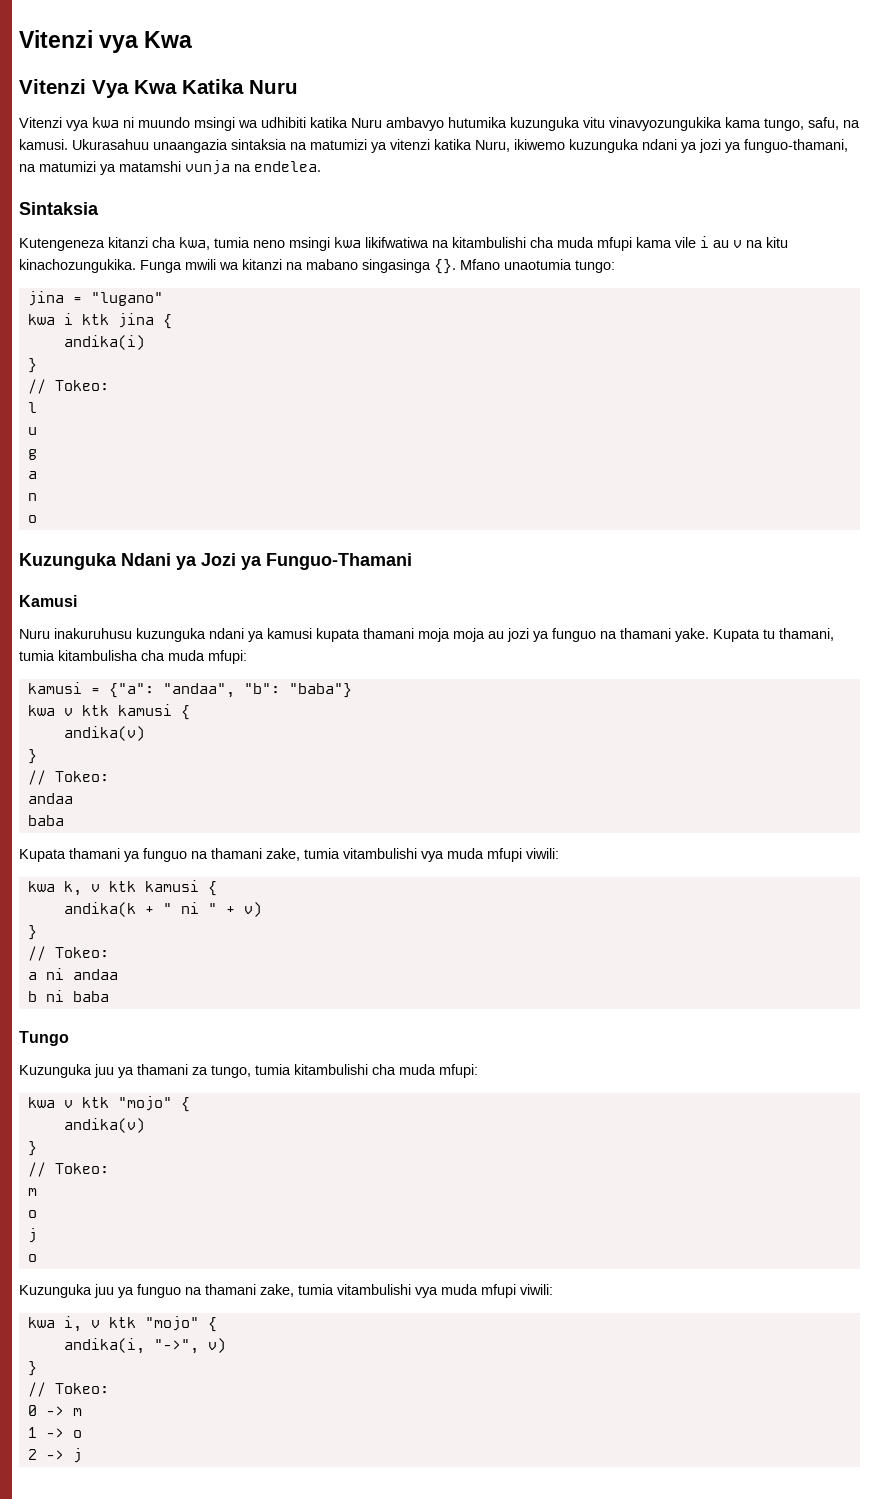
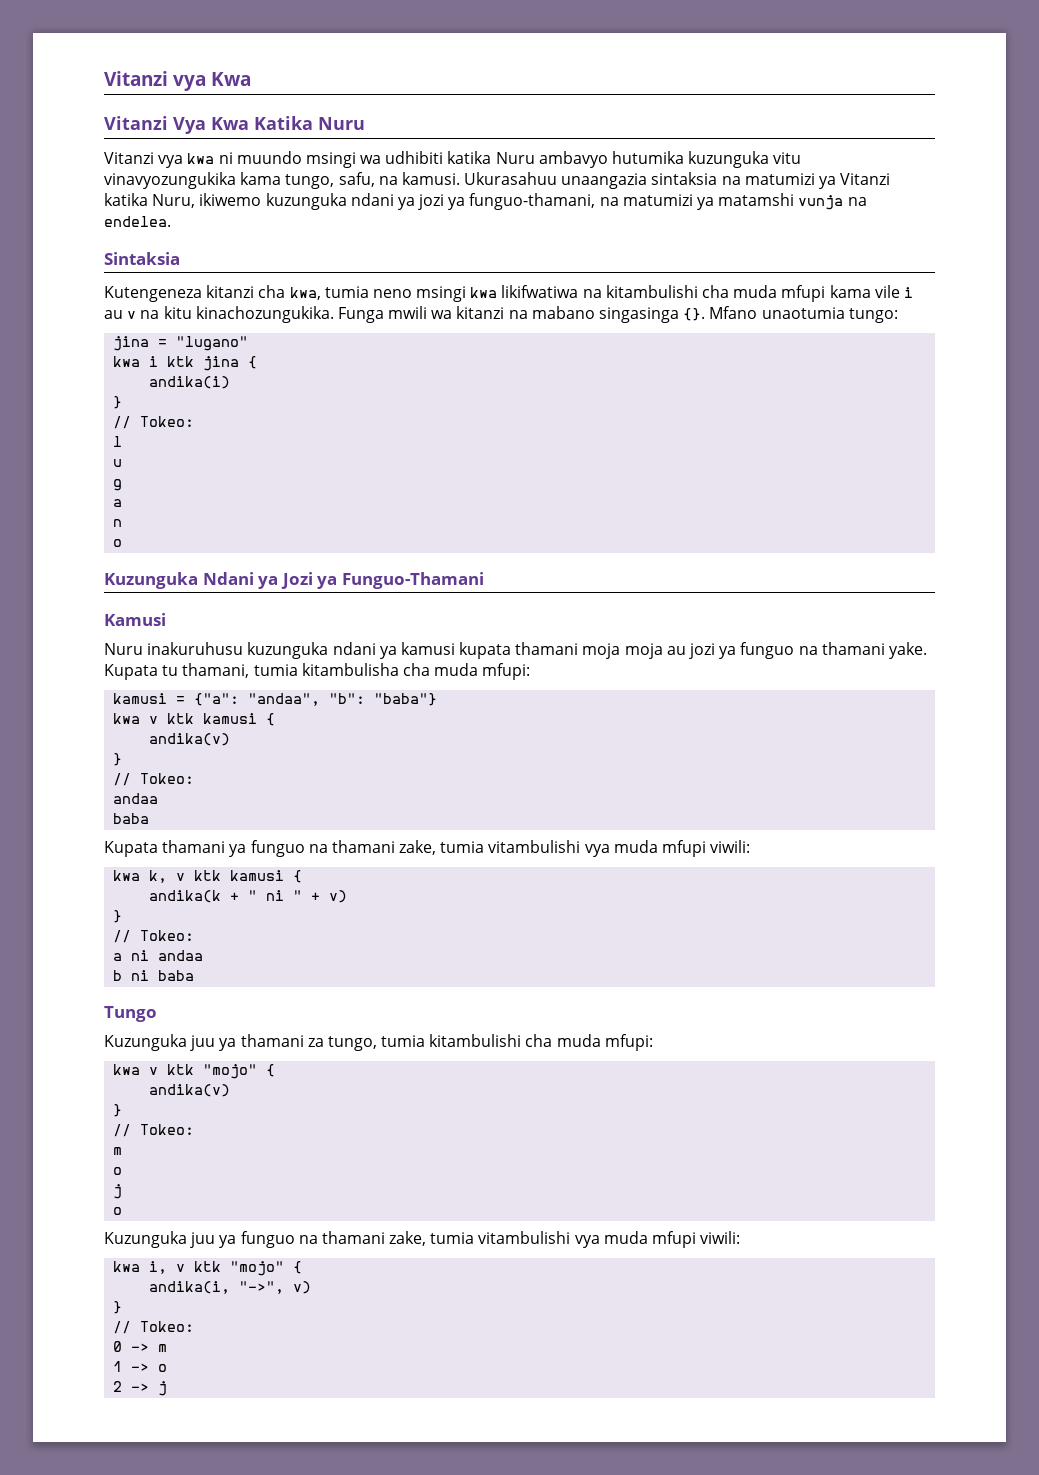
- Vitenzi vya Kwa
+ Vitanzi vya Kwa
- Vitenzi Vya Kwa Katika Nuru
+ Vitanzi Vya Kwa Katika Nuru
- Vitenzi vya kwa ni muundo msingi wa udhibiti katika Nuru ambavyo hutumika kuzunguka vitu vinavyozungukika kama tungo, safu, na kamusi.
+ Vitanzi vya kwa ni muundo msingi wa udhibiti katika Nuru ambavyo hutumika kuzunguka vitu vinavyozungukika kama tungo, safu, na kamusi.
- Ukurasahuu unaangazia sintaksia na matumizi ya vitenzi katika Nuru, ikiwemo kuzunguka ndani ya jozi ya funguo-thamani, na matumizi ya matamshi vunja na endelea.
+ Ukurasahuu unaangazia sintaksia na matumizi ya Vitanzi katika Nuru, ikiwemo kuzunguka ndani ya jozi ya funguo-thamani, na matumizi ya matamshi vunja na endelea.

